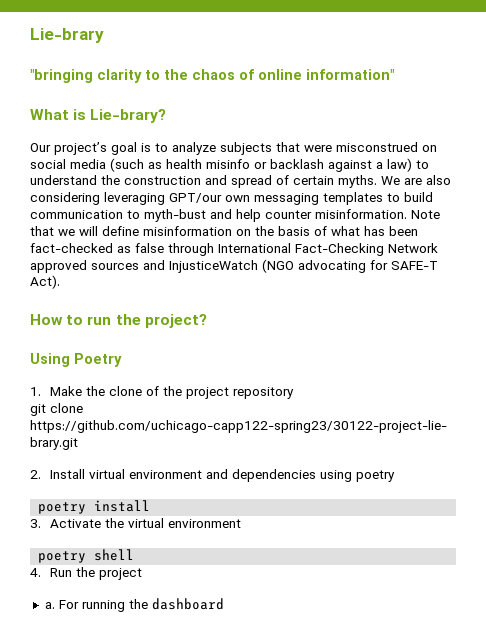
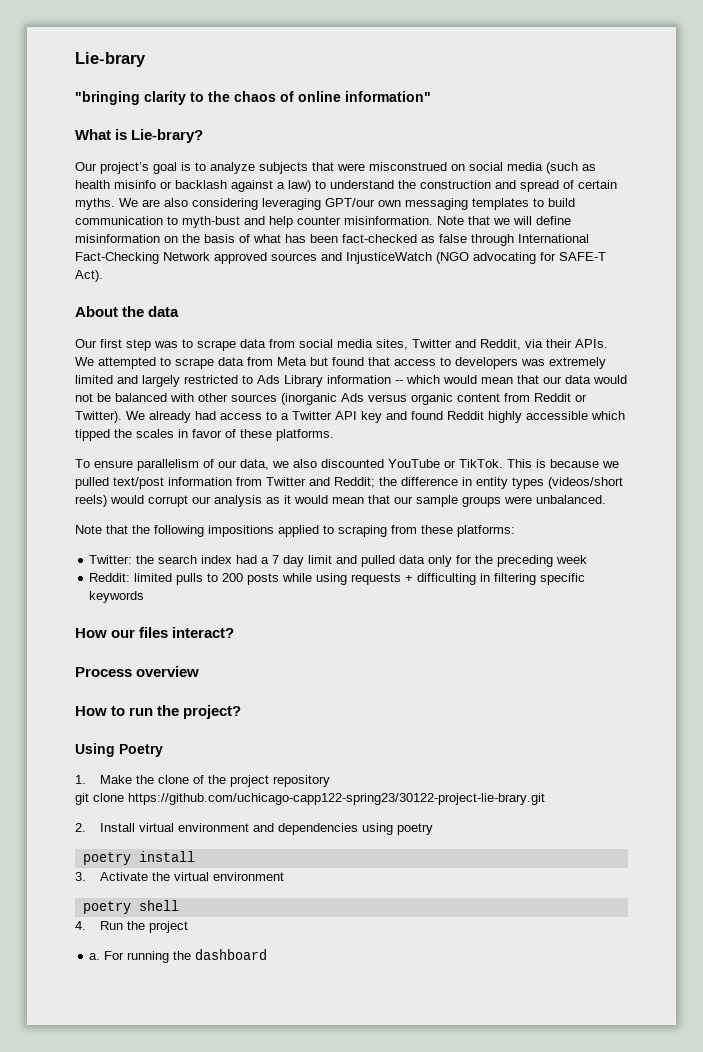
+ About the data
+ Our first step was to scrape data from social media sites, Twitter and Reddit, via their APIs. We attempted to scrape data from Meta but found that access to developers was extremely limited and largely restricted to Ads Library information -- which would mean that our data would not be balanced with other sources (inorganic Ads versus organic content from Reddit or Twitter). We already had access to a Twitter API key and found Reddit highly accessible which tipped the scales in favor of these platforms.
+ To ensure parallelism of our data, we also discounted YouTube or TikTok. This is because we pulled text/post information from Twitter and Reddit; the difference in entity types (videos/short reels) would corrupt our analysis as it would mean that our sample groups were unbalanced.
+ Note that the following impositions applied to scraping from these platforms:
+ Twitter: the search index had a 7 day limit and pulled data only for the preceding week
+ Reddit: limited pulls to 200 posts while using requests + difficulting in filtering specific keywords
+ How our files interact?
+ Process overview

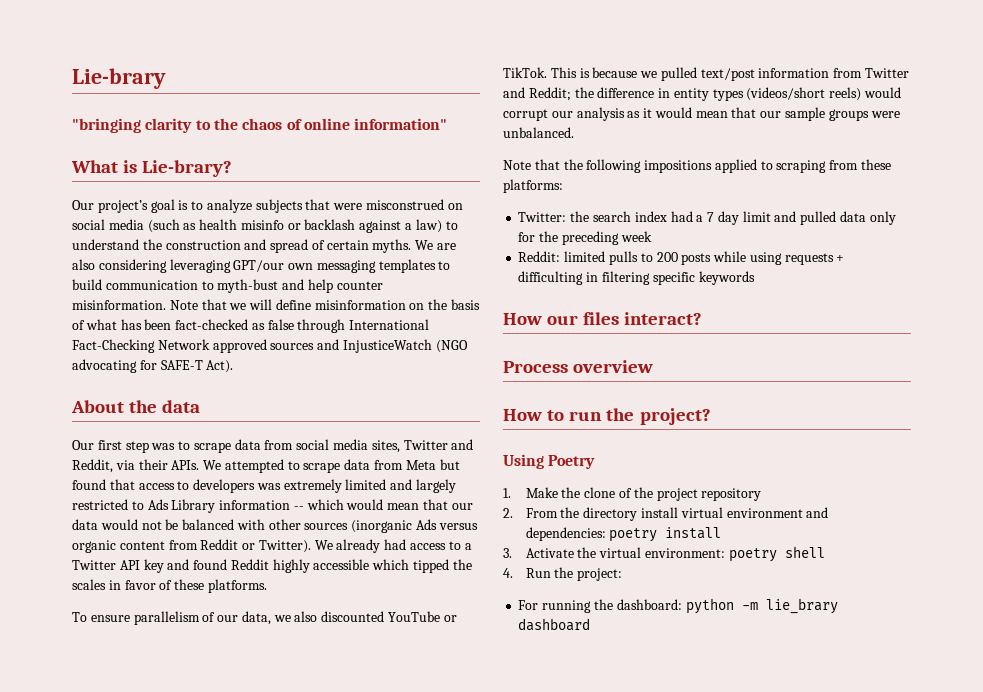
- git clone https://github.com/uchicago-capp122-spring23/30122-project-lie-brary.git
- 2. Install virtual environment and dependencies using poetry
- poetry install
+ 2. From the directory install virtual environment and dependencies: poetry install
- 3. Activate the virtual environment
- poetry shell
+ 3. Activate the virtual environment: poetry shell
- 4. Run the project
- a. For running the dashboard
+ 4. Run the project:
+ For running the dashboard: python -m lie_brary dashboard

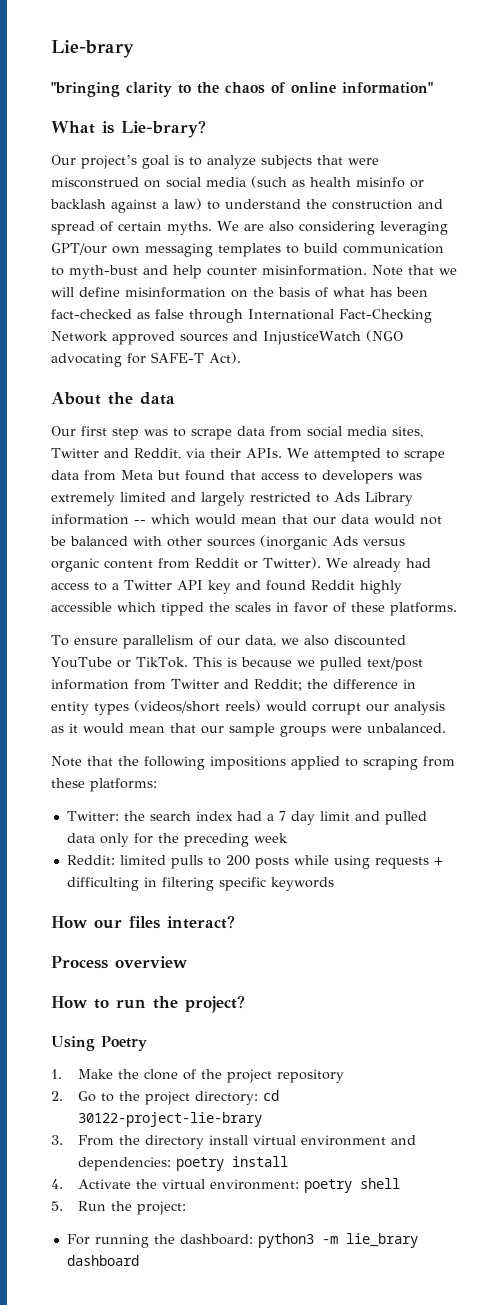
- 2. From the directory install virtual environment and dependencies: poetry install
+ 2. Go to the project directory: cd 30122-project-lie-brary
+ 3. From the directory install virtual environment and dependencies: poetry install
- 3. Activate the virtual environment: poetry shell
+ 4. Activate the virtual environment: poetry shell
- 4. Run the project:
+ 5. Run the project:
- For running the dashboard: python -m lie_brary dashboard
+ For running the dashboard: python3 -m lie_brary dashboard

